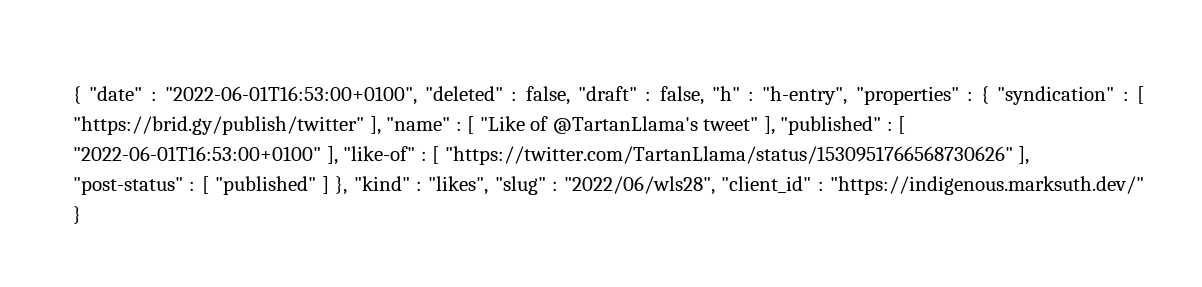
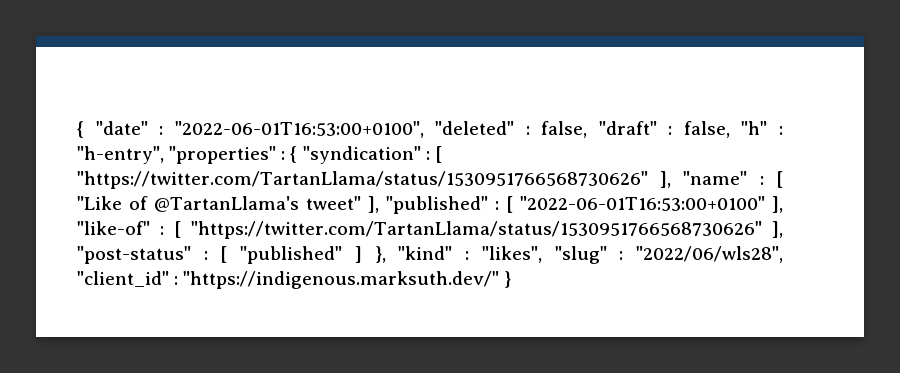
- { "date" : "2022-06-01T16:53:00+0100", "deleted" : false, "draft" : false, "h" : "h-entry", "properties" : { "syndication" : [ "https://brid.gy/publish/twitter" ], "name" : [ "Like of @TartanLlama's tweet" ], "published" : [ "2022-06-01T16:53:00+0100" ], "like-of" : [ "https://twitter.com/TartanLlama/status/1530951766568730626" ], "post-status" : [ "published" ] }, "kind" : "likes", "slug" : "2022/06/wls28", "client_id" : "https://indigenous.marksuth.dev/" }
+ { "date" : "2022-06-01T16:53:00+0100", "deleted" : false, "draft" : false, "h" : "h-entry", "properties" : { "syndication" : [ "https://twitter.com/TartanLlama/status/1530951766568730626" ], "name" : [ "Like of @TartanLlama's tweet" ], "published" : [ "2022-06-01T16:53:00+0100" ], "like-of" : [ "https://twitter.com/TartanLlama/status/1530951766568730626" ], "post-status" : [ "published" ] }, "kind" : "likes", "slug" : "2022/06/wls28", "client_id" : "https://indigenous.marksuth.dev/" }

